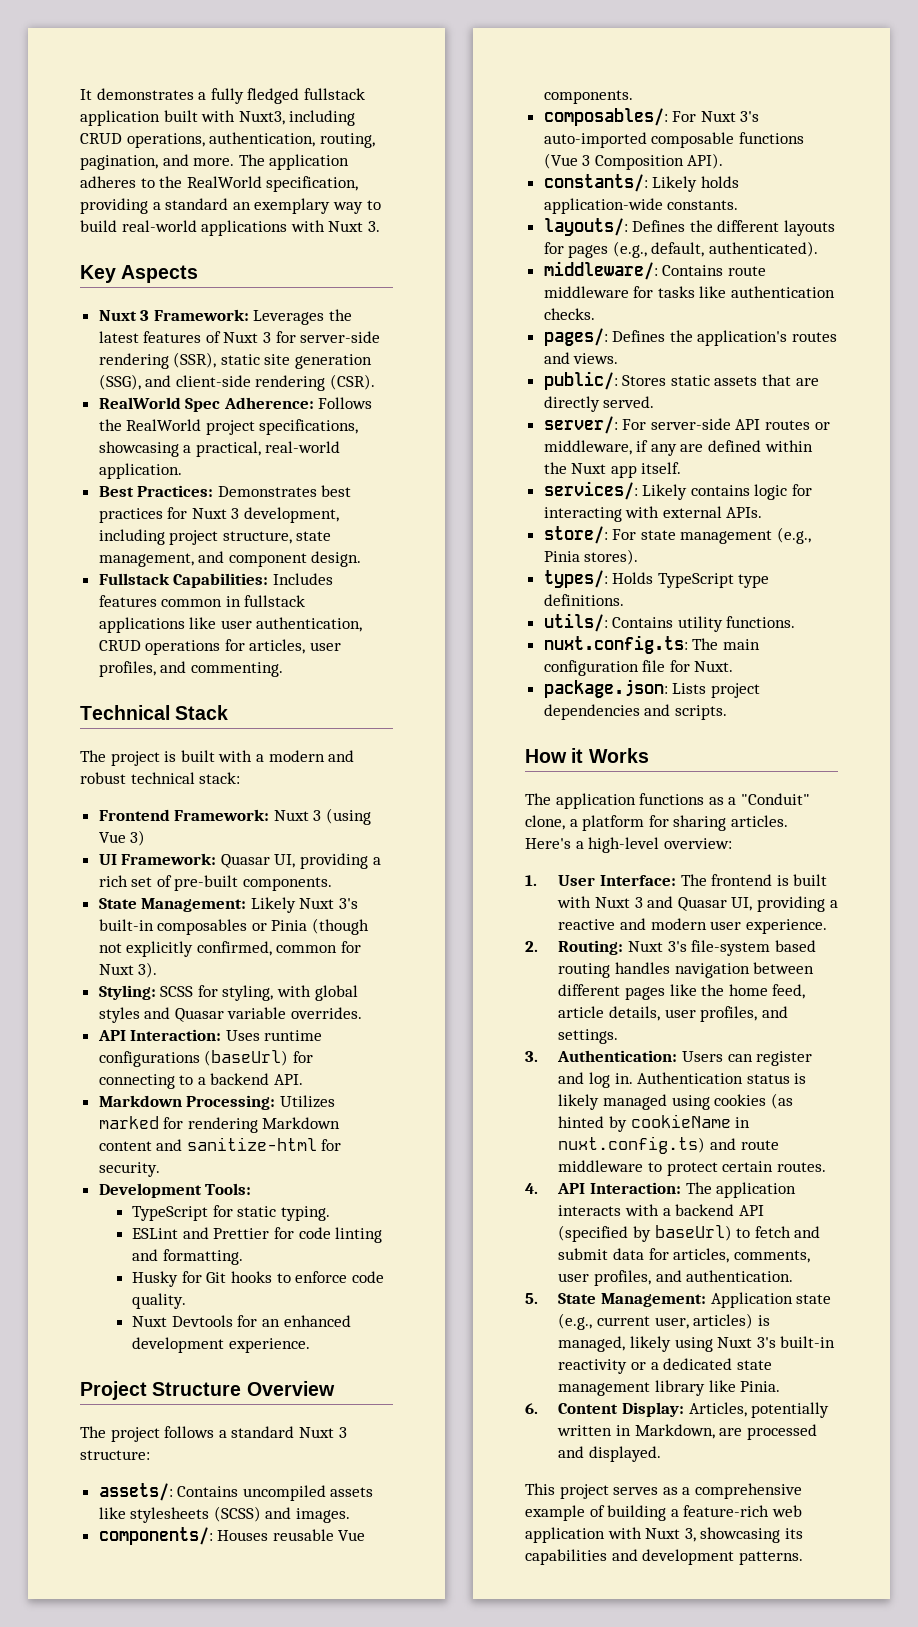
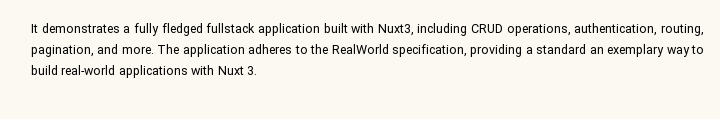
- Key Aspects
- Nuxt 3 Framework: Leverages the latest features of Nuxt 3 for server-side rendering (SSR), static site generation (SSG), and client-side rendering (CSR).
- RealWorld Spec Adherence: Follows the RealWorld project specifications, showcasing a practical, real-world application.
- Best Practices: Demonstrates best practices for Nuxt 3 development, including project structure, state management, and component design.
- Fullstack Capabilities: Includes features common in fullstack applications like user authentication, CRUD operations for articles, user profiles, and commenting.
- Technical Stack
- The project is built with a modern and robust technical stack:
- Frontend Framework: Nuxt 3 (using Vue 3)
- UI Framework: Quasar UI, providing a rich set of pre-built components.
- State Management: Likely Nuxt 3's built-in composables or Pinia (though not explicitly confirmed, common for Nuxt 3).
- Styling: SCSS for styling, with global styles and Quasar variable overrides.
- API Interaction: Uses runtime configurations (baseUrl) for connecting to a backend API.
- Markdown Processing: Utilizes marked for rendering Markdown content and sanitize-html for security.
- Development Tools:
- TypeScript for static typing.
- ESLint and Prettier for code linting and formatting.
- Husky for Git hooks to enforce code quality.
- Nuxt Devtools for an enhanced development experience.
- Project Structure Overview
- The project follows a standard Nuxt 3 structure:
- assets/: Contains uncompiled assets like stylesheets (SCSS) and images.
- components/: Houses reusable Vue components.
- composables/: For Nuxt 3's auto-imported composable functions (Vue 3 Composition API).
- constants/: Likely holds application-wide constants.
- layouts/: Defines the different layouts for pages (e.g., default, authenticated).
- middleware/: Contains route middleware for tasks like authentication checks.
- pages/: Defines the application's routes and views.
- public/: Stores static assets that are directly served.
- server/: For server-side API routes or middleware, if any are defined within the Nuxt app itself.
- services/: Likely contains logic for interacting with external APIs.
- store/: For state management (e.g., Pinia stores).
- types/: Holds TypeScript type definitions.
- utils/: Contains utility functions.
- nuxt.config.ts: The main configuration file for Nuxt.
- package.json: Lists project dependencies and scripts.
- How it Works
- The application functions as a "Conduit" clone, a platform for sharing articles. Here's a high-level overview:
- 1. User Interface: The frontend is built with Nuxt 3 and Quasar UI, providing a reactive and modern user experience.
- 2. Routing: Nuxt 3's file-system based routing handles navigation between different pages like the home feed, article details, user profiles, and settings.
- 3. Authentication: Users can register and log in. Authentication status is likely managed using cookies (as hinted by cookieName in nuxt.config.ts) and route middleware to protect certain routes.
- 4. API Interaction: The application interacts with a backend API (specified by baseUrl) to fetch and submit data for articles, comments, user profiles, and authentication.
- 5. State Management: Application state (e.g., current user, articles) is managed, likely using Nuxt 3's built-in reactivity or a dedicated state management library like Pinia.
- 6. Content Display: Articles, potentially written in Markdown, are processed and displayed.
- This project serves as a comprehensive example of building a feature-rich web application with Nuxt 3, showcasing its capabilities and development patterns.

